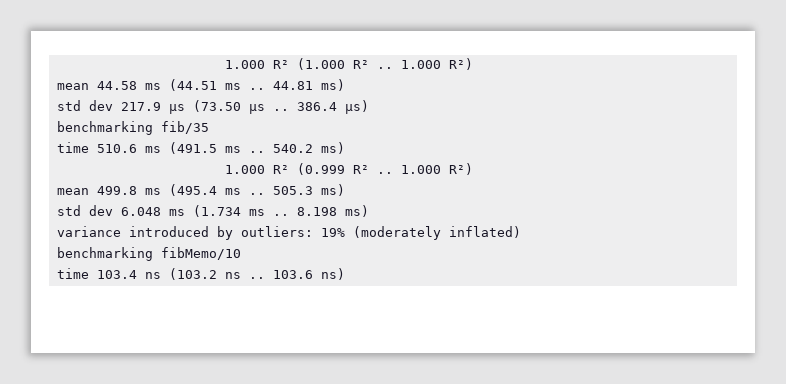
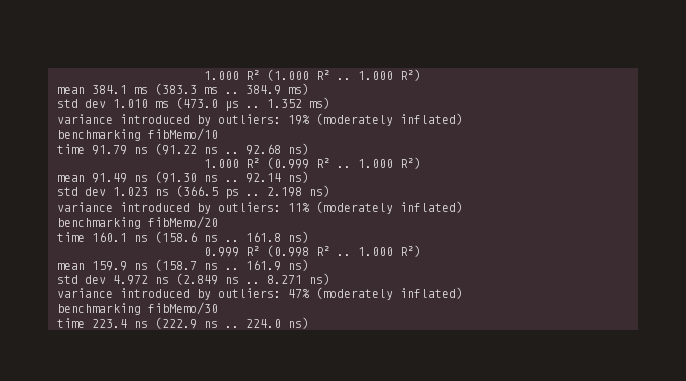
- mean 44.58 ms (44.51 ms .. 44.81 ms)
- std dev 217.9 μs (73.50 μs .. 386.4 μs)
- benchmarking fib/35
- time 510.6 ms (491.5 ms .. 540.2 ms)
- 1.000 R² (0.999 R² .. 1.000 R²)
- mean 499.8 ms (495.4 ms .. 505.3 ms)
- std dev 6.048 ms (1.734 ms .. 8.198 ms)
+ mean 384.1 ms (383.3 ms .. 384.9 ms)
+ std dev 1.010 ms (473.0 μs .. 1.352 ms)
- time 103.4 ns (103.2 ns .. 103.6 ns)
+ time 91.79 ns (91.22 ns .. 92.68 ns)
+ 1.000 R² (0.999 R² .. 1.000 R²)
+ mean 91.49 ns (91.30 ns .. 92.14 ns)
+ std dev 1.023 ns (366.5 ps .. 2.198 ns)
+ variance introduced by outliers: 11% (moderately inflated)
+ benchmarking fibMemo/20
+ time 160.1 ns (158.6 ns .. 161.8 ns)
+ 0.999 R² (0.998 R² .. 1.000 R²)
+ mean 159.9 ns (158.7 ns .. 161.9 ns)
+ std dev 4.972 ns (2.849 ns .. 8.271 ns)
+ variance introduced by outliers: 47% (moderately inflated)
+ benchmarking fibMemo/30
+ time 223.4 ns (222.9 ns .. 224.0 ns)

